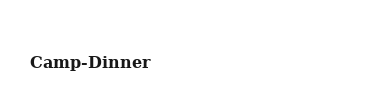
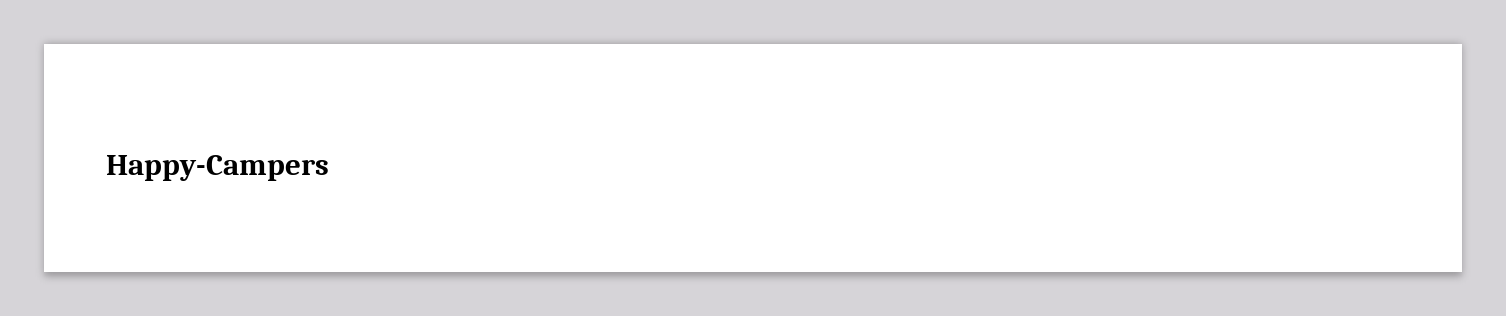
- Camp-Dinner
+ Happy-Campers

